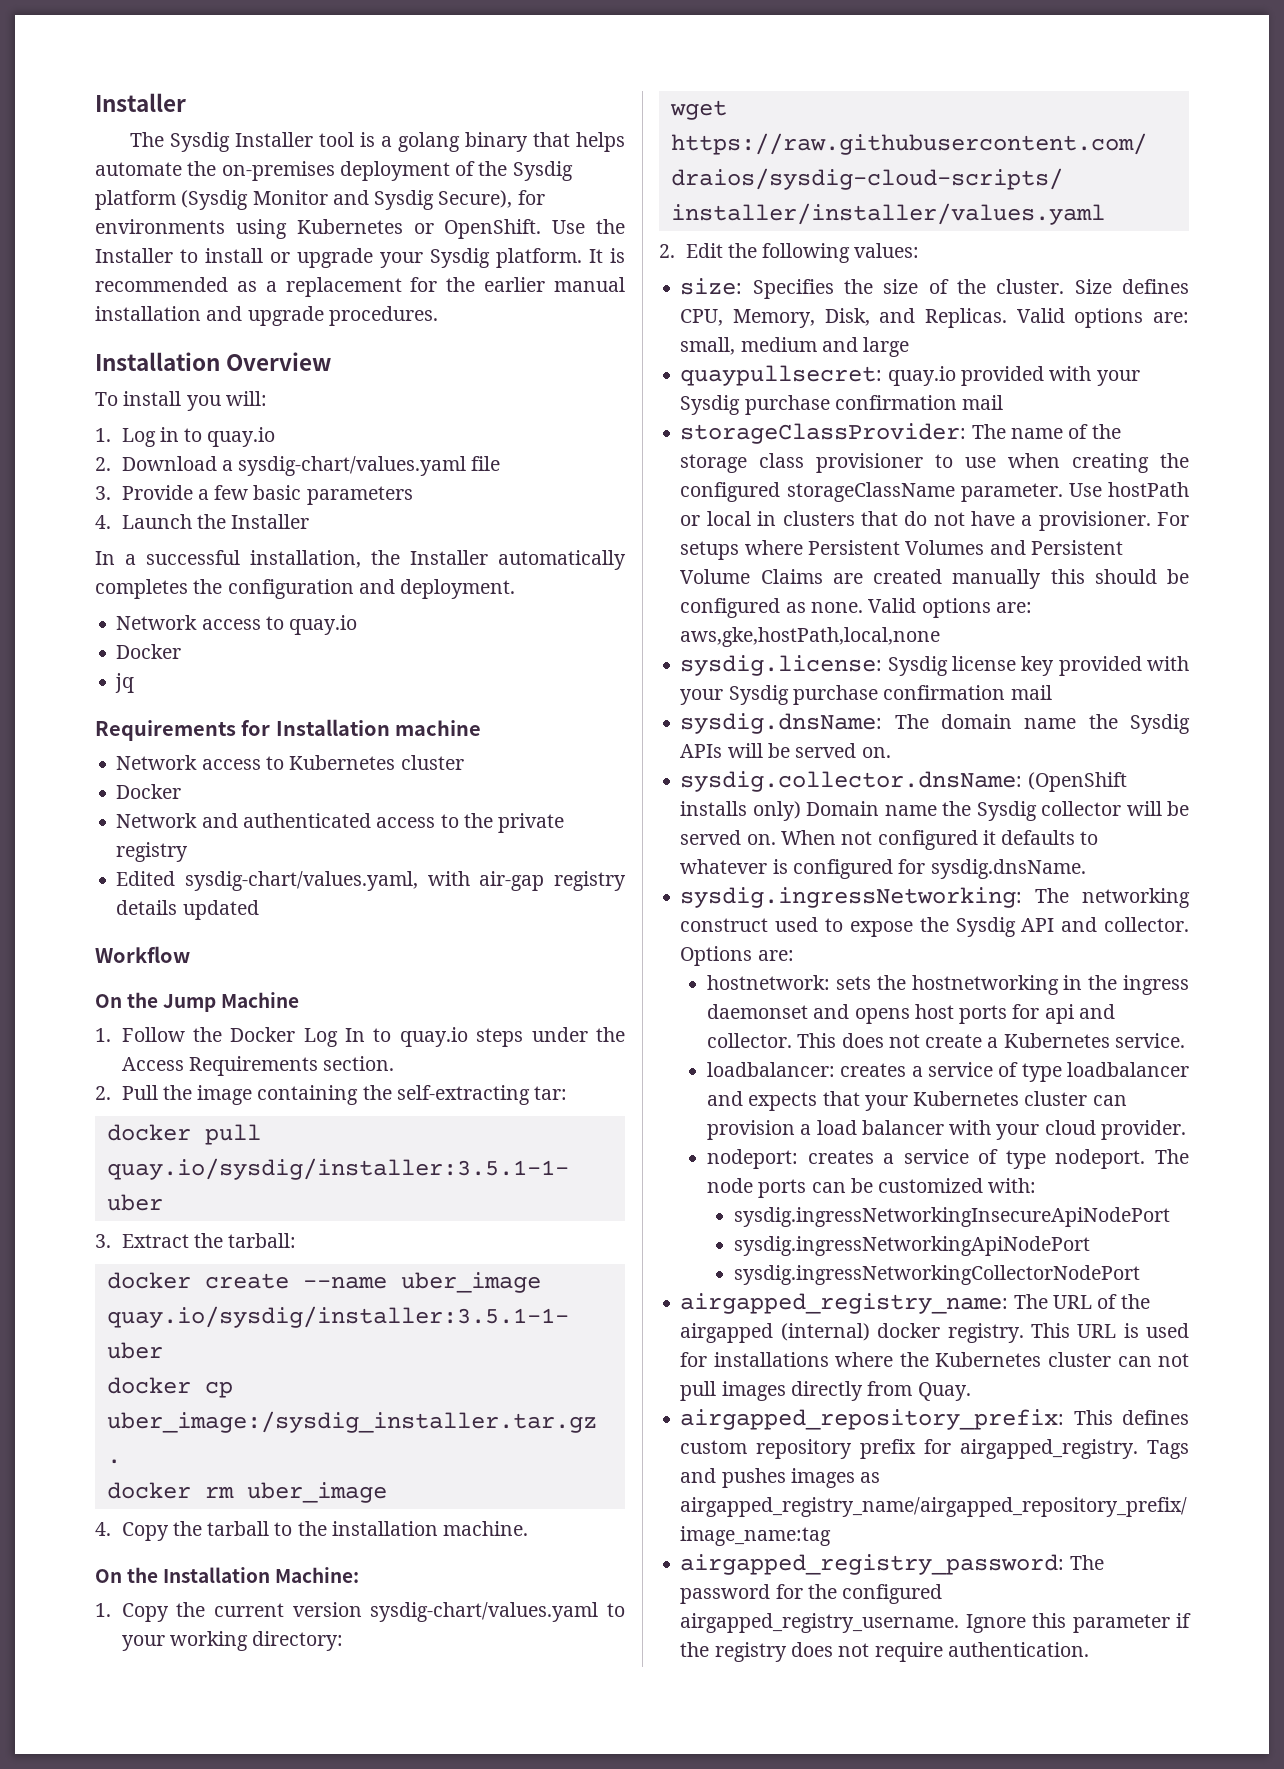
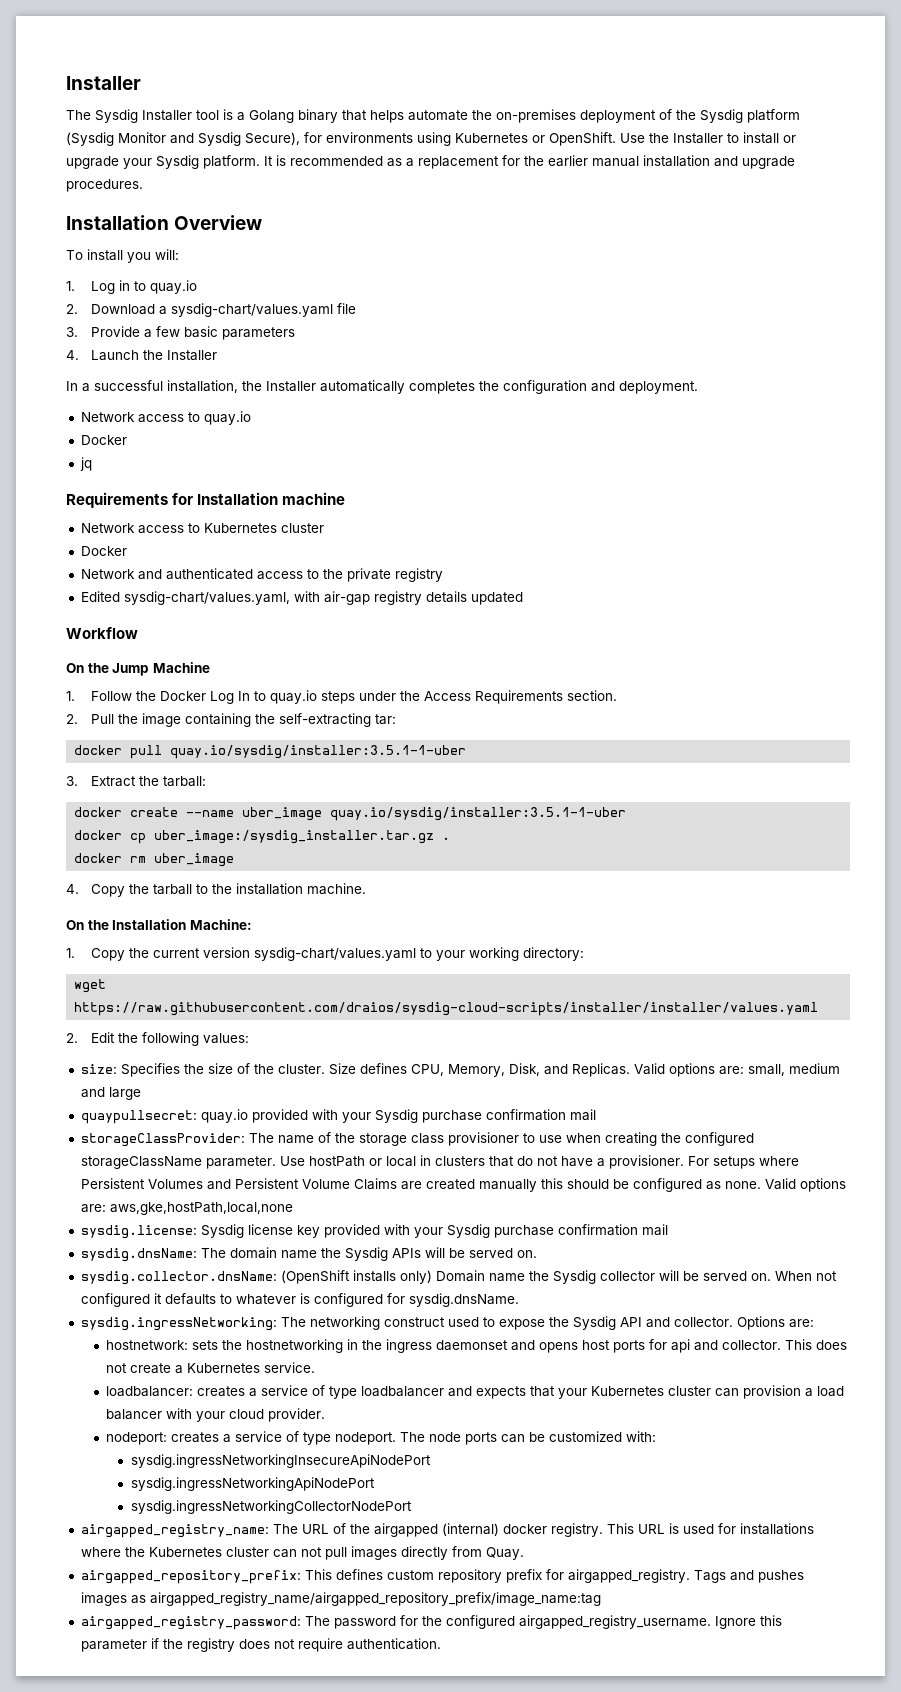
- The Sysdig Installer tool is a golang binary that helps automate the on-premises deployment of the Sysdig platform (Sysdig Monitor and Sysdig Secure), for environments using Kubernetes or OpenShift.
+ The Sysdig Installer tool is a Golang binary that helps automate the on-premises deployment of the Sysdig platform (Sysdig Monitor and Sysdig Secure), for environments using Kubernetes or OpenShift.

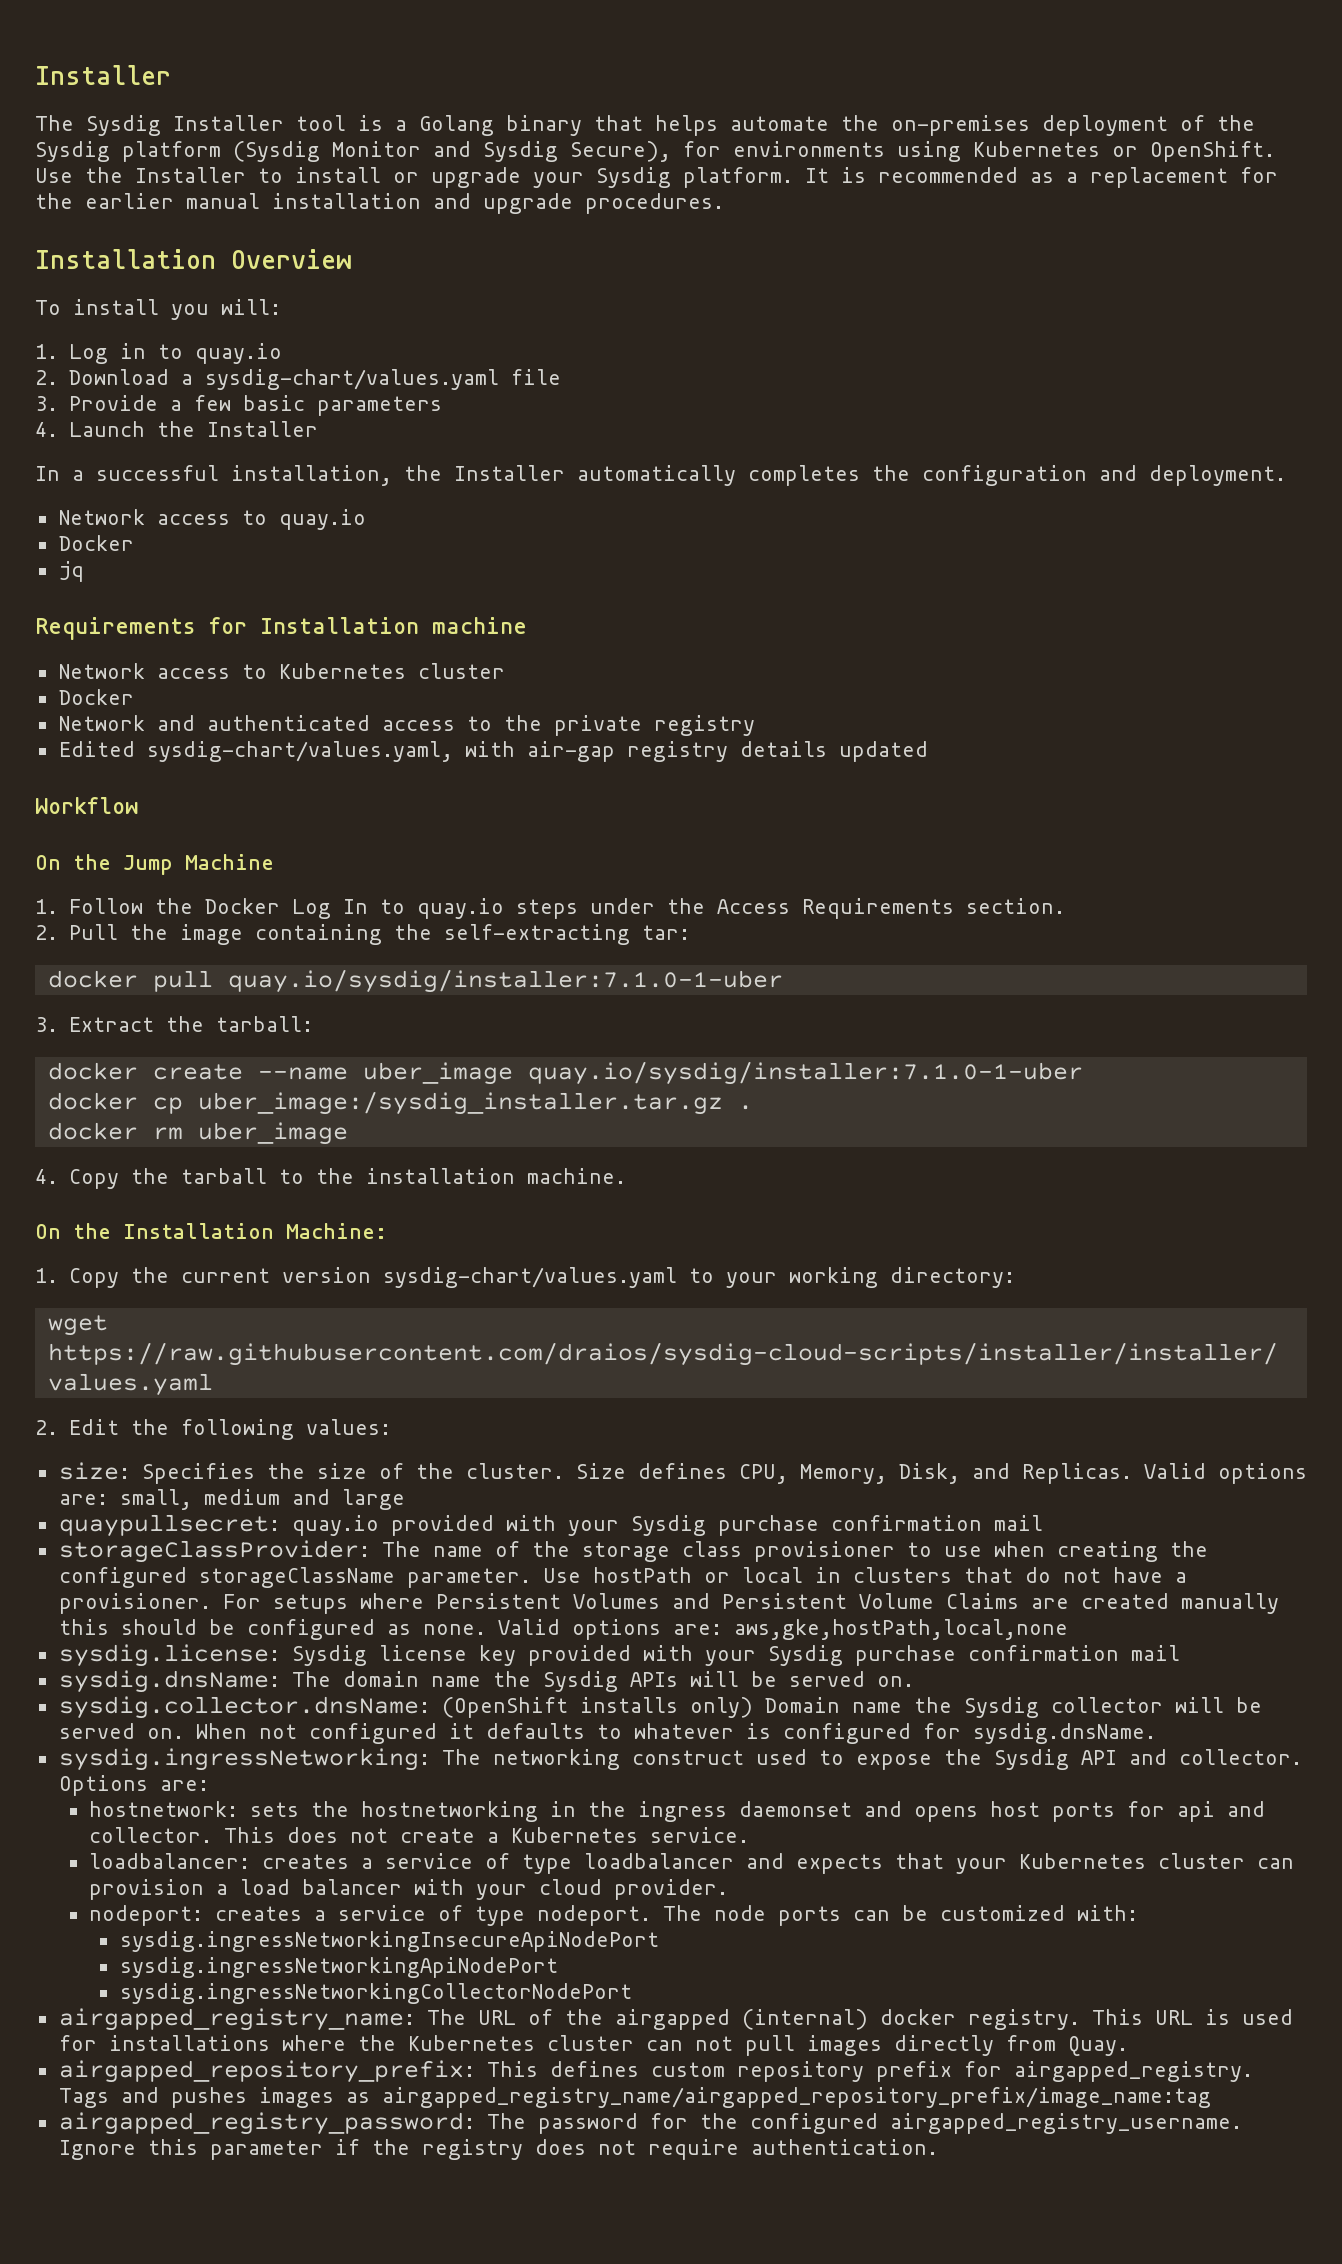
- docker pull quay.io/sysdig/installer:3.5.1-1-uber
+ docker pull quay.io/sysdig/installer:7.1.0-1-uber
- docker create --name uber_image quay.io/sysdig/installer:3.5.1-1-uber
+ docker create --name uber_image quay.io/sysdig/installer:7.1.0-1-uber

